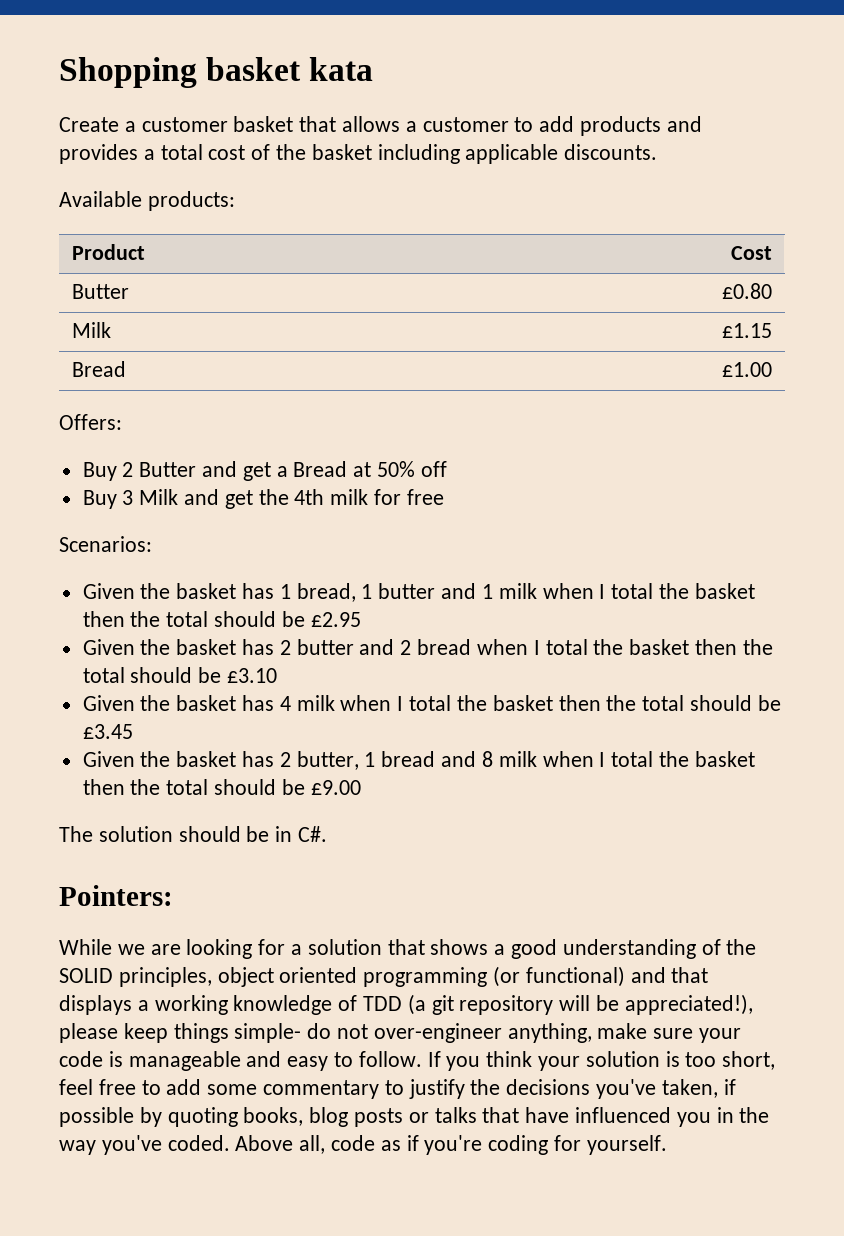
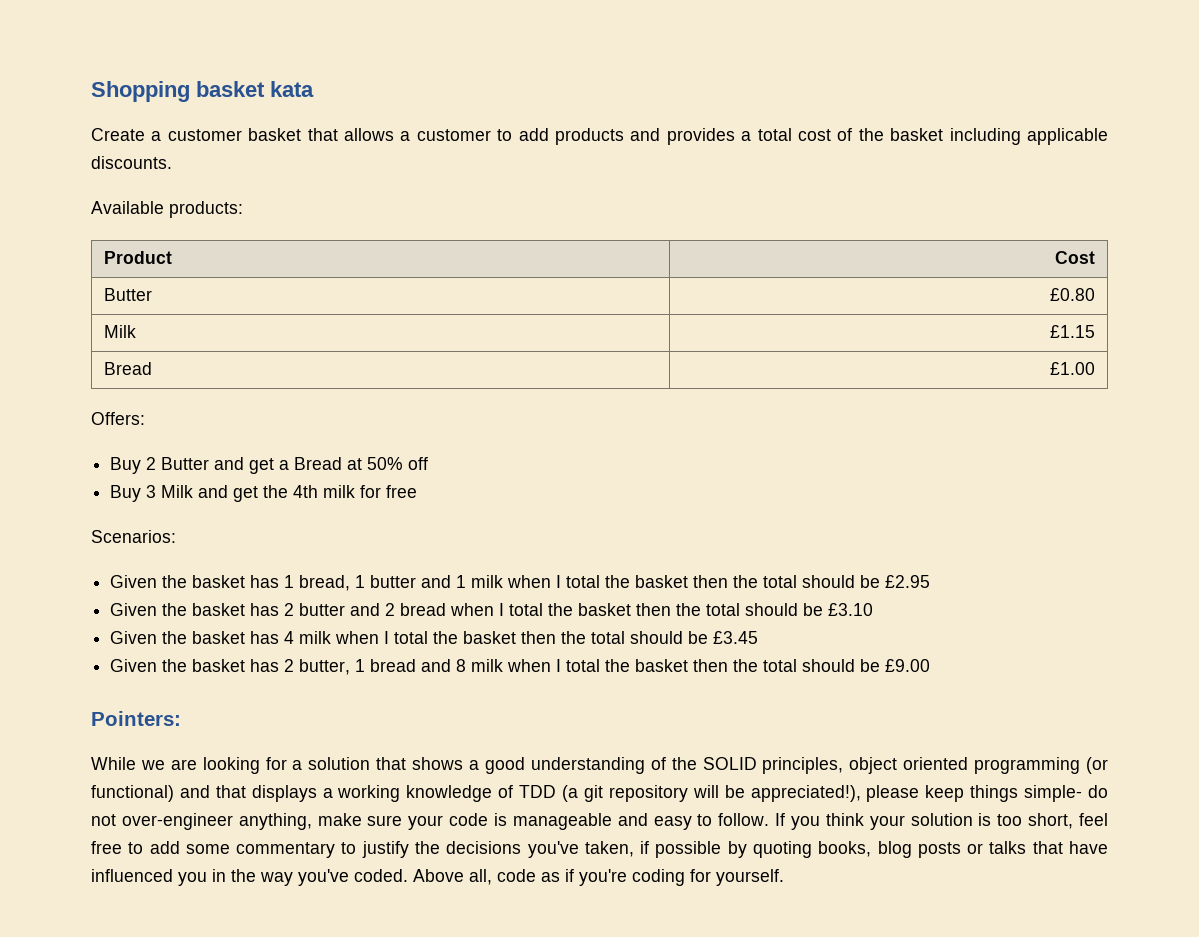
- The solution should be in C#.

